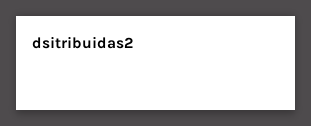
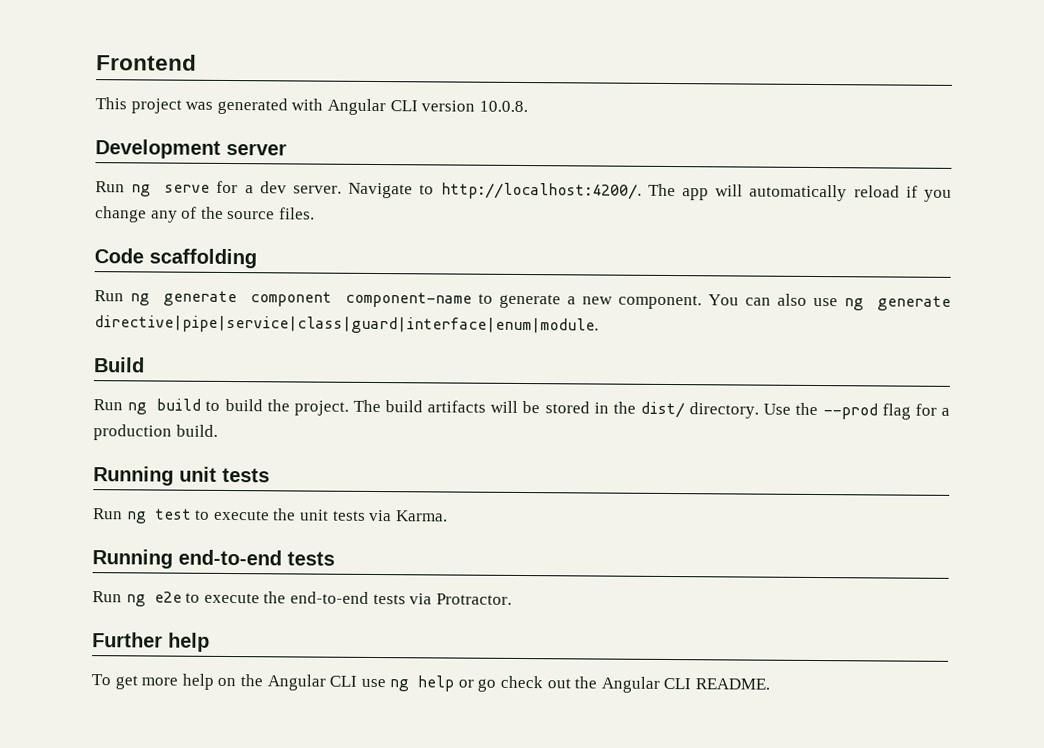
- dsitribuidas2
+ Frontend
+ This project was generated with Angular CLI version 10.0.8.
+ Development server
+ Run ng serve for a dev server. Navigate to http://localhost:4200/. The app will automatically reload if you change any of the source files.
+ Code scaffolding
+ Run ng generate component component-name to generate a new component. You can also use ng generate directive|pipe|service|class|guard|interface|enum|module.
+ Build
+ Run ng build to build the project. The build artifacts will be stored in the dist/ directory. Use the --prod flag for a production build.
+ Running unit tests
+ Run ng test to execute the unit tests via Karma.
+ Running end-to-end tests
+ Run ng e2e to execute the end-to-end tests via Protractor.
+ Further help
+ To get more help on the Angular CLI use ng help or go check out the Angular CLI README.

